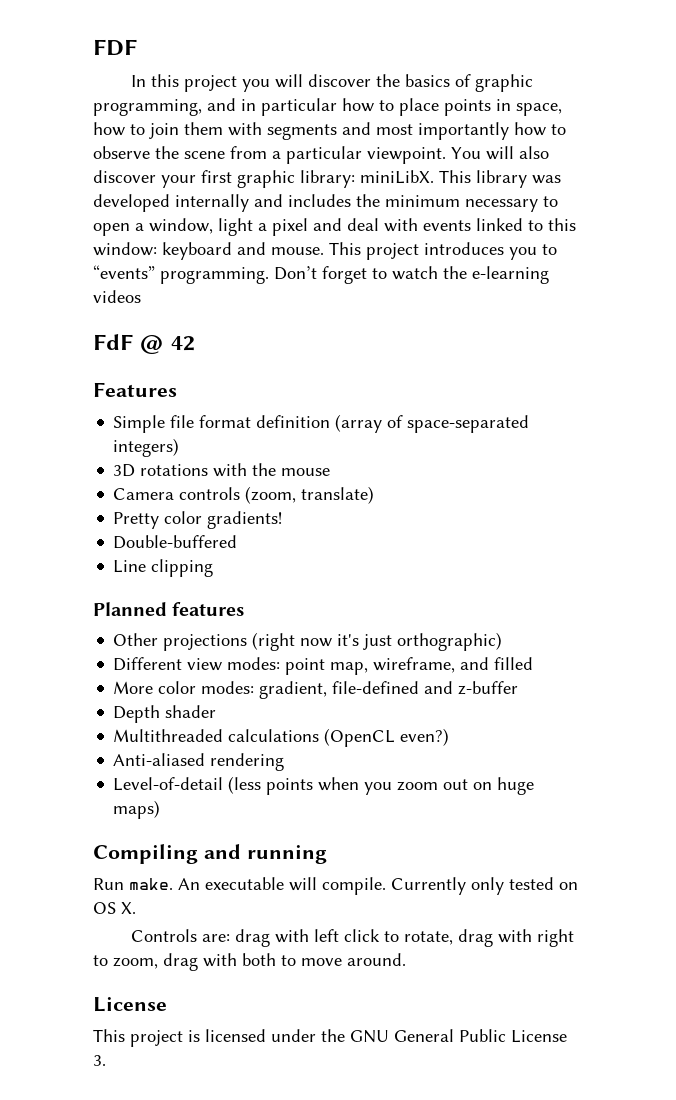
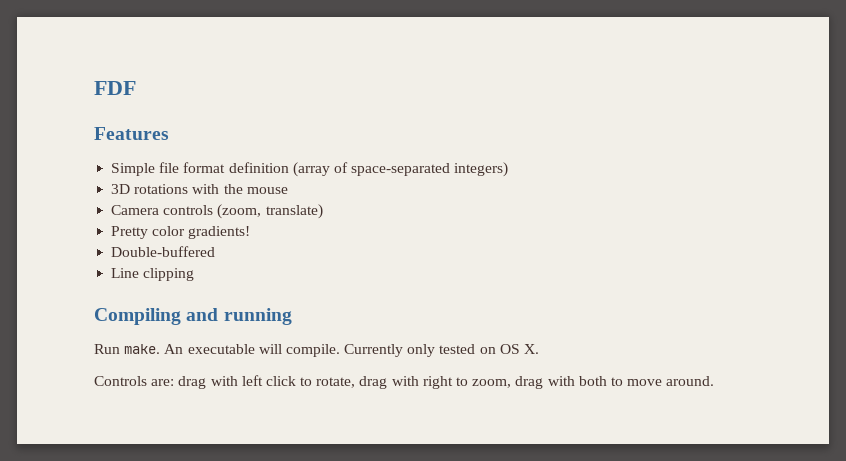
- In this project you will discover the basics of graphic programming, and in particular how to place points in space, how to join them with segments and most importantly how to observe the scene from a particular viewpoint. You will also discover your first graphic library: miniLibX. This library was developed internally and includes the minimum necessary to open a window, light a pixel and deal with events linked to this window: keyboard and mouse. This project introduces you to “events” programming. Don’t forget to watch the e-learning videos
- FdF @ 42
- Planned features
- Other projections (right now it's just orthographic)
- Different view modes: point map, wireframe, and filled
- More color modes: gradient, file-defined and z-buffer
- Depth shader
- Multithreaded calculations (OpenCL even?)
- Anti-aliased rendering
- Level-of-detail (less points when you zoom out on huge maps)
  Controls are: drag with left click to rotate, drag with right to zoom, drag with both to move around.
- License
- This project is licensed under the GNU General Public License 3.

